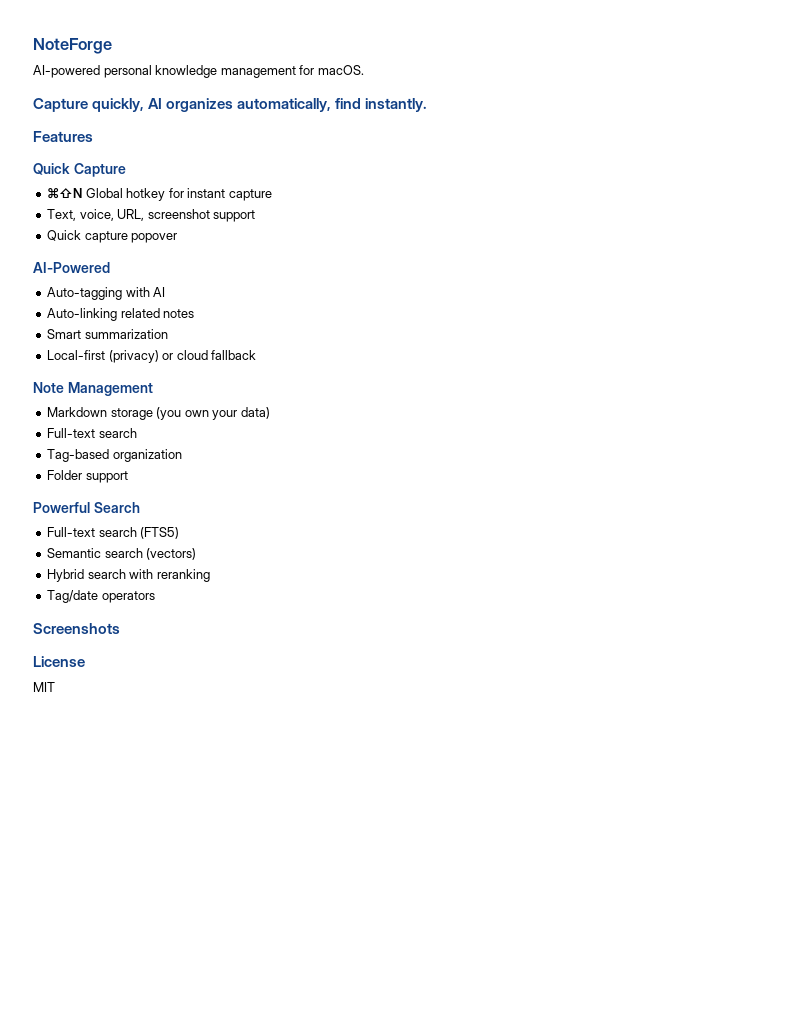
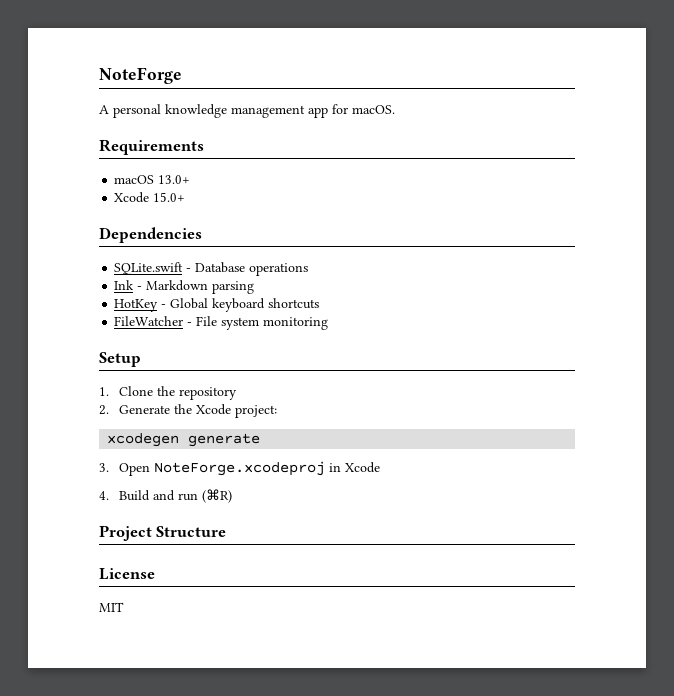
- AI-powered personal knowledge management for macOS.
+ A personal knowledge management app for macOS.
- Capture quickly, AI organizes automatically, find instantly.
- Features
- Quick Capture
- ⌘⇧N Global hotkey for instant capture
- Text, voice, URL, screenshot support
- Quick capture popover
- AI-Powered
- Auto-tagging with AI
- Auto-linking related notes
- Smart summarization
- Local-first (privacy) or cloud fallback
- Note Management
- Markdown storage (you own your data)
- Full-text search
- Tag-based organization
- Folder support
- Powerful Search
- Full-text search (FTS5)
- Semantic search (vectors)
- Hybrid search with reranking
- Tag/date operators
- Screenshots
+ Requirements
+ macOS 13.0+
+ Xcode 15.0+
+ Dependencies
+ SQLite.swift - Database operations
+ Ink - Markdown parsing
+ HotKey - Global keyboard shortcuts
+ FileWatcher - File system monitoring
+ Setup
+ 1. Clone the repository
+ 2. Generate the Xcode project:
+ xcodegen generate
+ 3. Open NoteForge.xcodeproj in Xcode
+ 4. Build and run (⌘R)
+ Project Structure

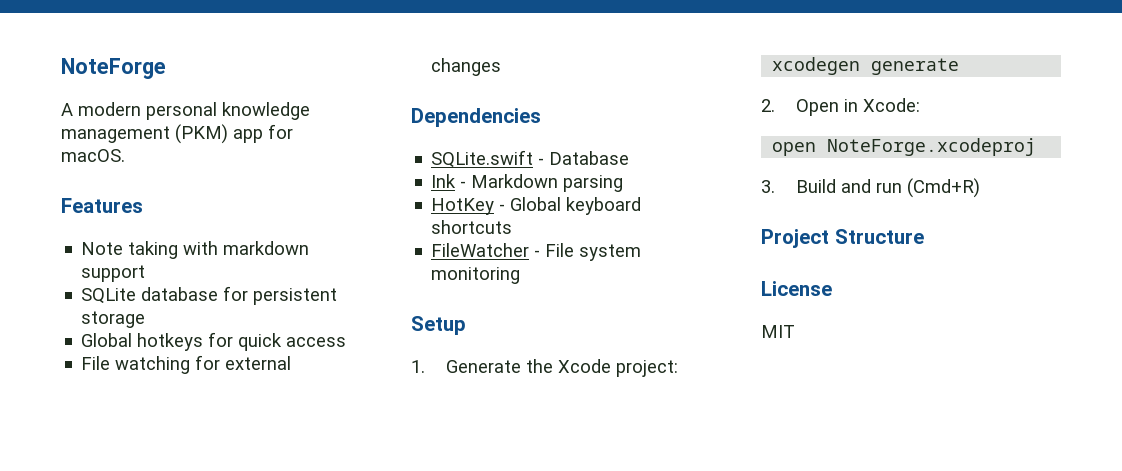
- A personal knowledge management app for macOS.
+ A modern personal knowledge management (PKM) app for macOS.
- Requirements
- macOS 13.0+
- Xcode 15.0+
+ Features
+ Note taking with markdown support
+ SQLite database for persistent storage
+ Global hotkeys for quick access
+ File watching for external changes
- SQLite.swift - Database operations
+ SQLite.swift - Database
- 1. Clone the repository
- 2. Generate the Xcode project:
+ 1. Generate the Xcode project:
- 3. Open NoteForge.xcodeproj in Xcode
- 4. Build and run (⌘R)
+ 2. Open in Xcode:
+ open NoteForge.xcodeproj
+ 3. Build and run (Cmd+R)

